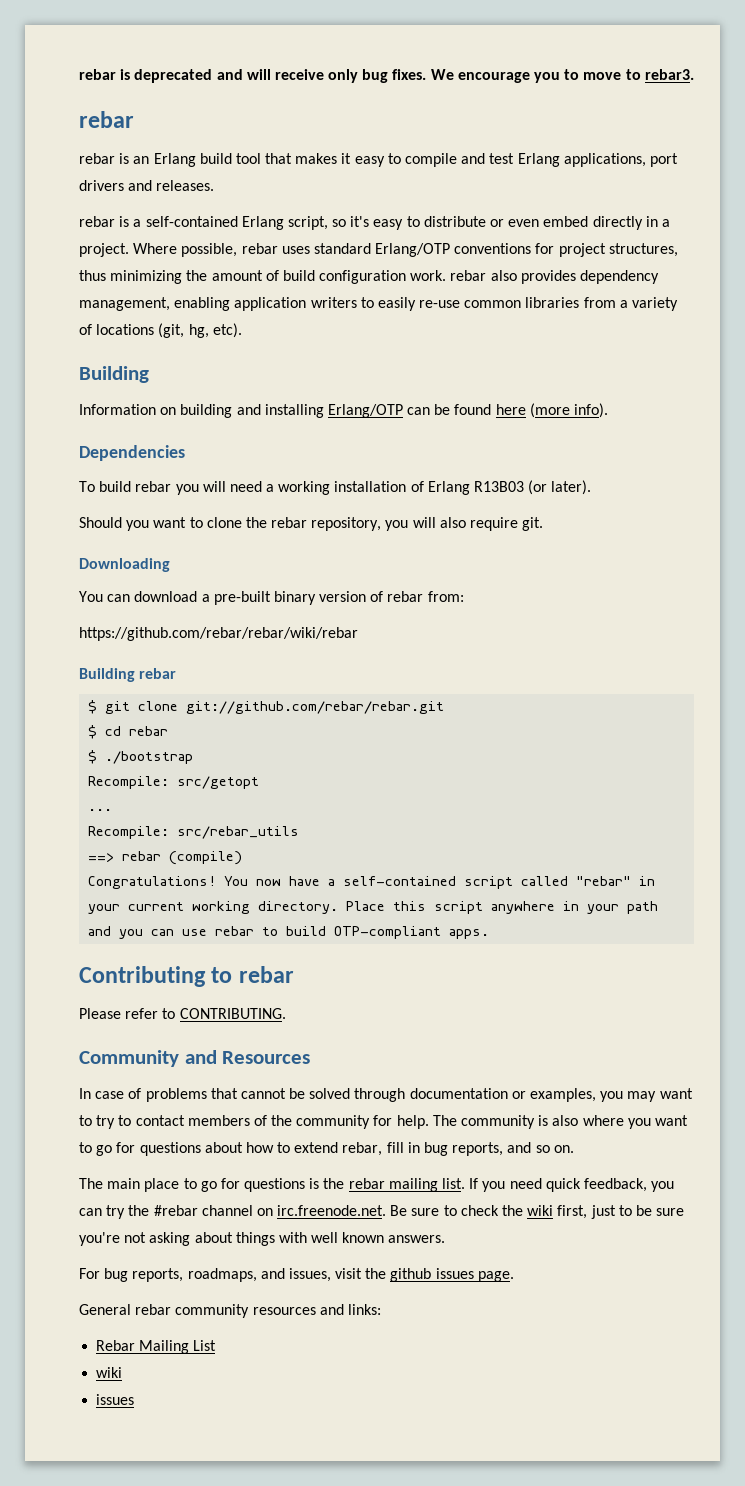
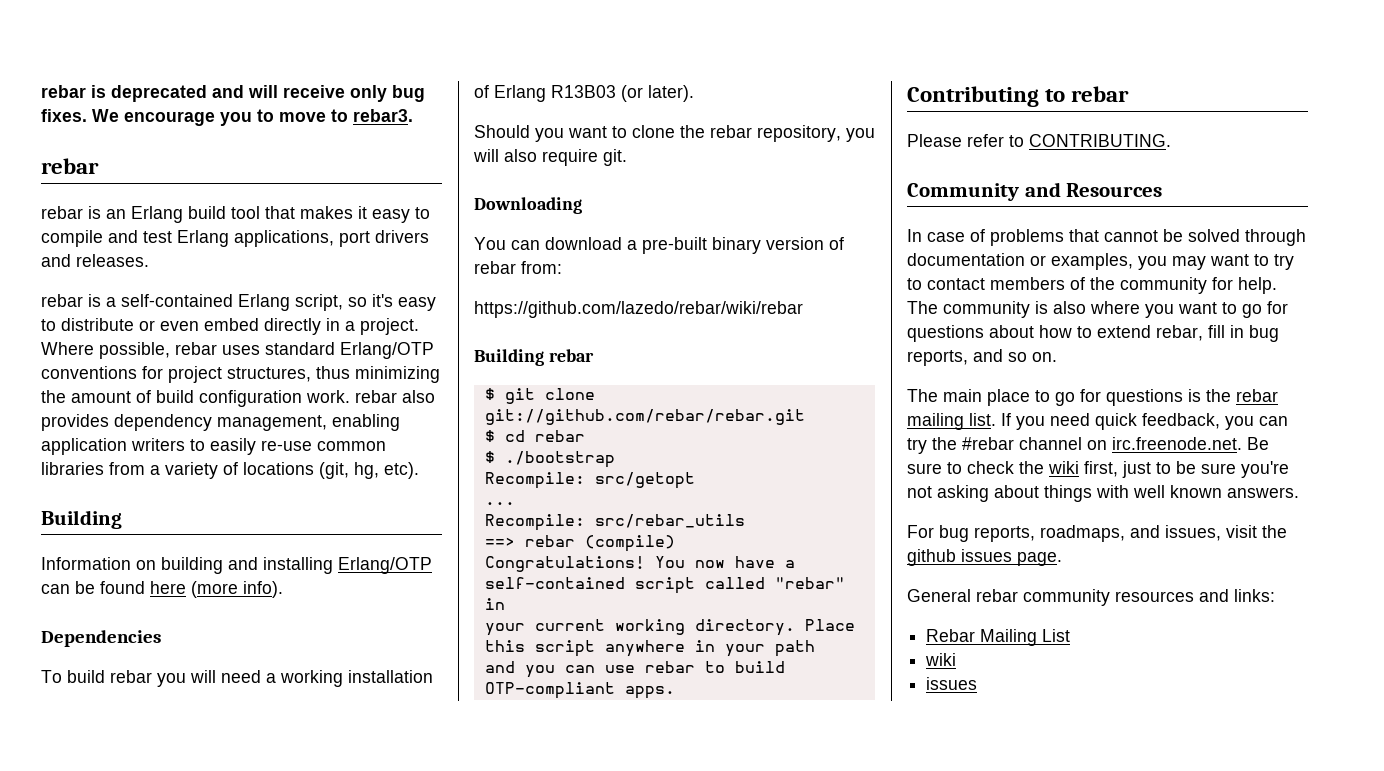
- https://github.com/rebar/rebar/wiki/rebar
+ https://github.com/lazedo/rebar/wiki/rebar

